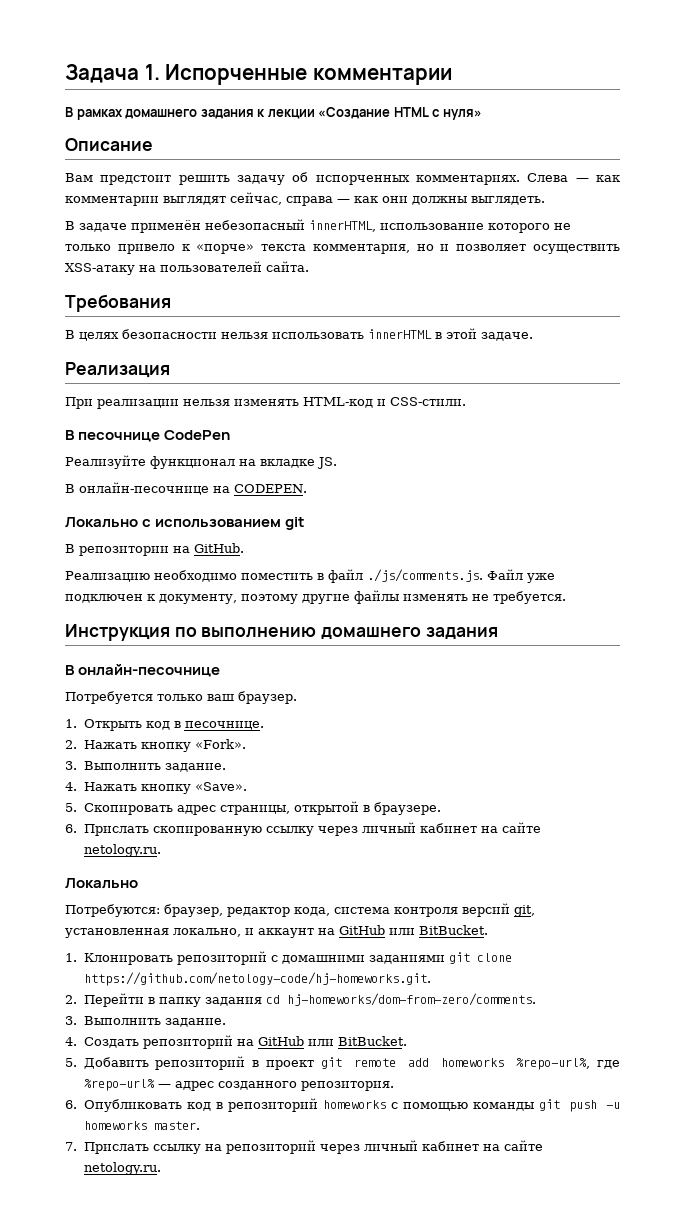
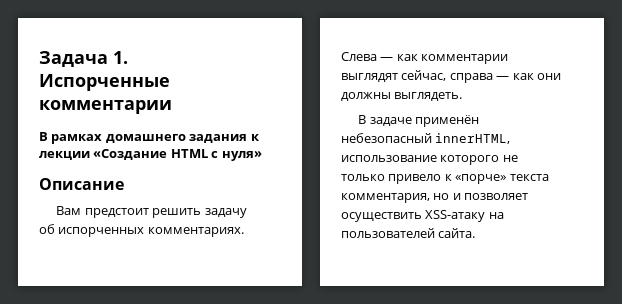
- Требования
- В целях безопасности нельзя использовать innerHTML в этой задаче.
- Реализация
- При реализации нельзя изменять HTML-код и CSS-стили.
- В песочнице CodePen
- Реализуйте функционал на вкладке JS.
- В онлайн-песочнице на CODEPEN.
- Локально с использованием git
- В репозитории на GitHub.
- Реализацию необходимо поместить в файл ./js/comments.js. Файл уже подключен к документу, поэтому другие файлы изменять не требуется.
- Инструкция по выполнению домашнего задания
- В онлайн-песочнице
- Потребуется только ваш браузер.
- 1. Открыть код в песочнице.
- 2. Нажать кнопку «Fork».
- 3. Выполнить задание.
- 4. Нажать кнопку «Save».
- 5. Скопировать адрес страницы, открытой в браузере.
- 6. Прислать скопированную ссылку через личный кабинет на сайте netology.ru.
- Локально
- Потребуются: браузер, редактор кода, система контроля версий git, установленная локально, и аккаунт на GitHub или BitBucket.
- 1. Клонировать репозиторий с домашними заданиями git clone https://github.com/netology-code/hj-homeworks.git.
- 2. Перейти в папку задания cd hj-homeworks/dom-from-zero/comments.
- 3. Выполнить задание.
- 4. Создать репозиторий на GitHub или BitBucket.
- 5. Добавить репозиторий в проект git remote add homeworks %repo-url%, где %repo-url% — адрес созданного репозитория.
- 6. Опубликовать код в репозиторий homeworks с помощью команды git push -u homeworks master.
- 7. Прислать ссылку на репозиторий через личный кабинет на сайте netology.ru.

